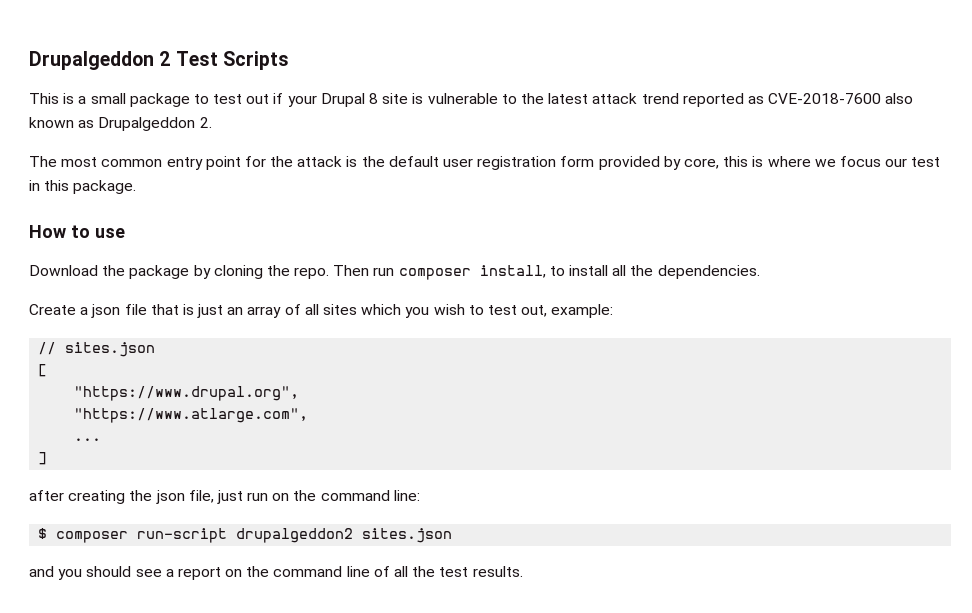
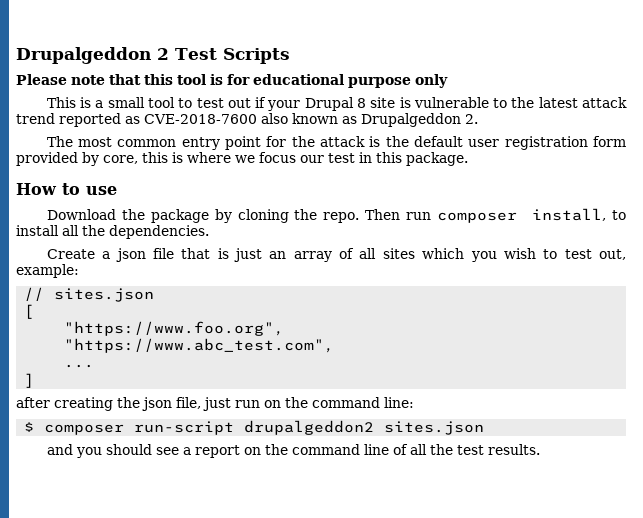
+ Please note that this tool is for educational purpose only
- This is a small package to test out if your Drupal 8 site is vulnerable to the latest attack trend reported as CVE-2018-7600 also known as Drupalgeddon 2.
+ This is a small tool to test out if your Drupal 8 site is vulnerable to the latest attack trend reported as CVE-2018-7600 also known as Drupalgeddon 2.
- "https://www.drupal.org",
- "https://www.atlarge.com",
+ "https://www.foo.org",
+ "https://www.abc_test.com",

